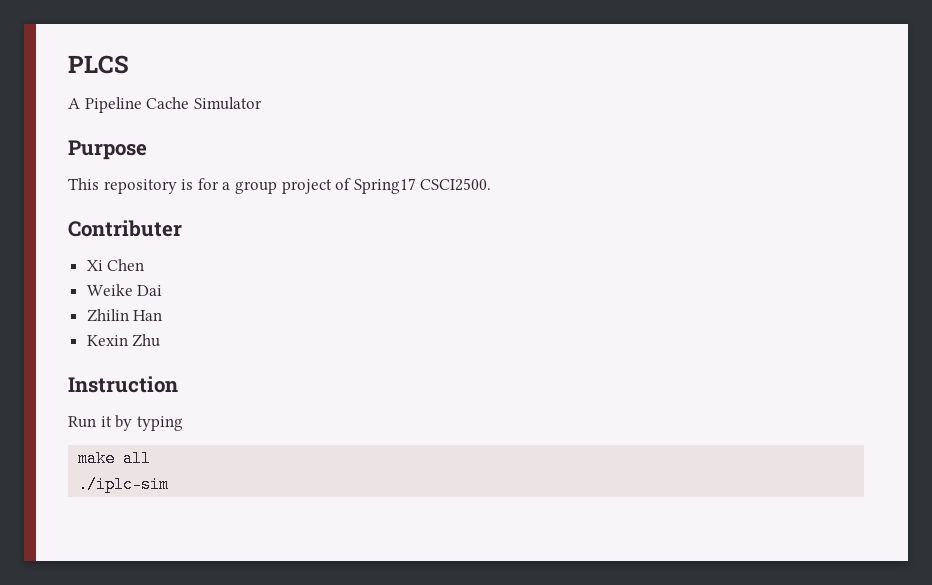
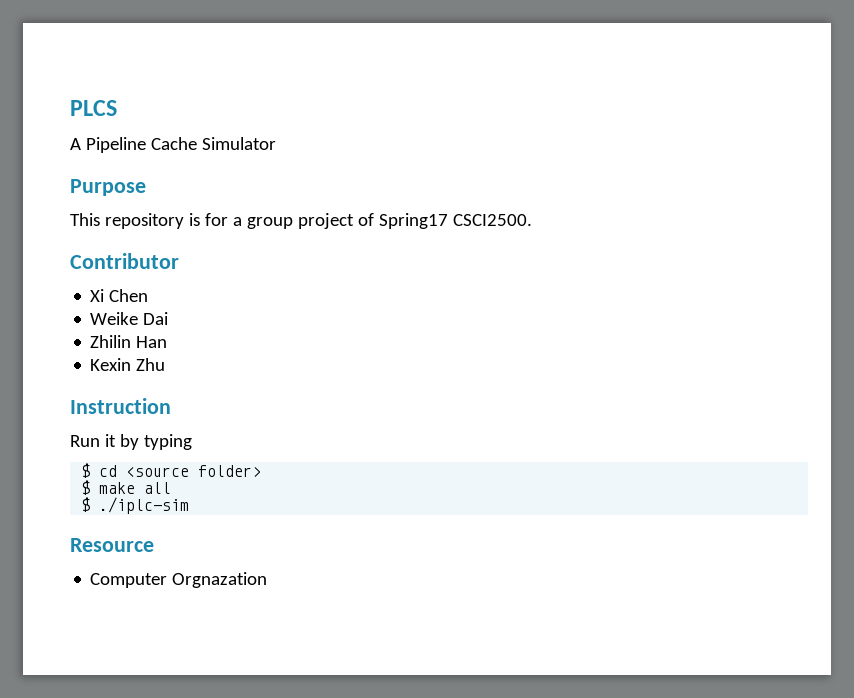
- Contributer
+ Contributor
- make all
+ $ cd <source folder>
+ $ make all
- ./iplc-sim
+ $ ./iplc-sim
+ Resource
+ Computer Orgnazation

